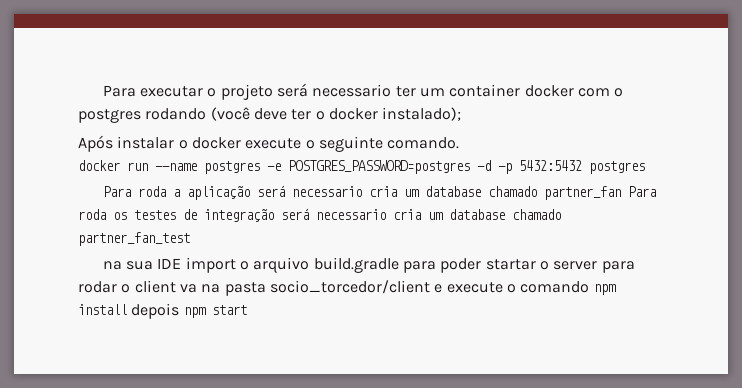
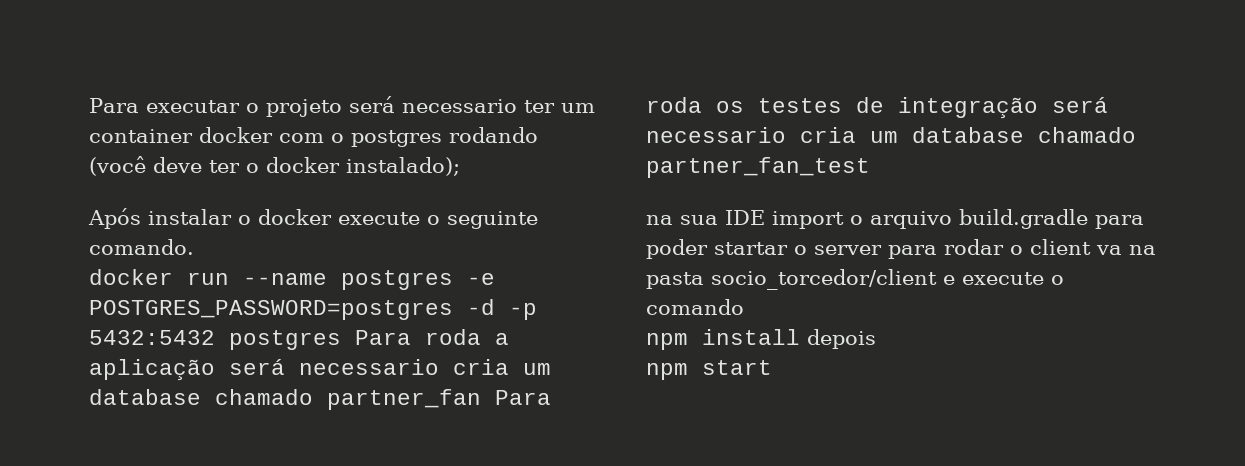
- docker run --name postgres -e POSTGRES_PASSWORD=postgres -d -p 5432:5432 postgres
- Para roda a aplicação será necessario cria um database chamado partner_fan Para roda os testes de integração será necessario cria um database chamado partner_fan_test
+ docker run --name postgres -e POSTGRES_PASSWORD=postgres -d -p 5432:5432 postgres Para roda a aplicação será necessario cria um database chamado partner_fan Para roda os testes de integração será necessario cria um database chamado partner_fan_test
- na sua IDE import o arquivo build.gradle para poder startar o server para rodar o client va na pasta socio_torcedor/client e execute o comando npm install depois npm start
+ na sua IDE import o arquivo build.gradle para poder startar o server para rodar o client va na pasta socio_torcedor/client e execute o comando
+ npm install depois
+ npm start

